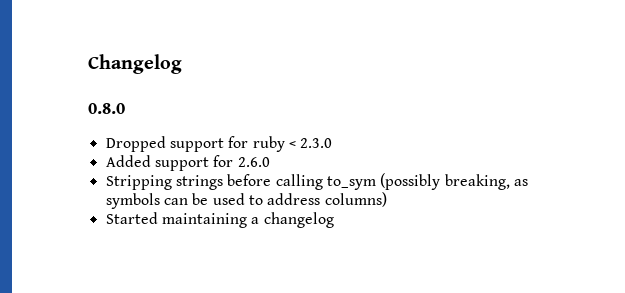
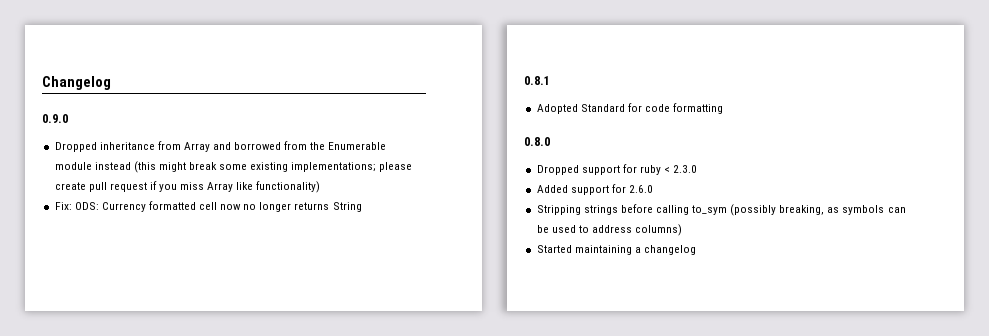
+ 0.9.0
+ Dropped inheritance from Array and borrowed from the Enumerable module instead (this might break some existing implementations; please create pull request if you miss Array like functionality)
+ Fix: ODS: Currency formatted cell now no longer returns String
+ 0.8.1
+ Adopted Standard for code formatting

